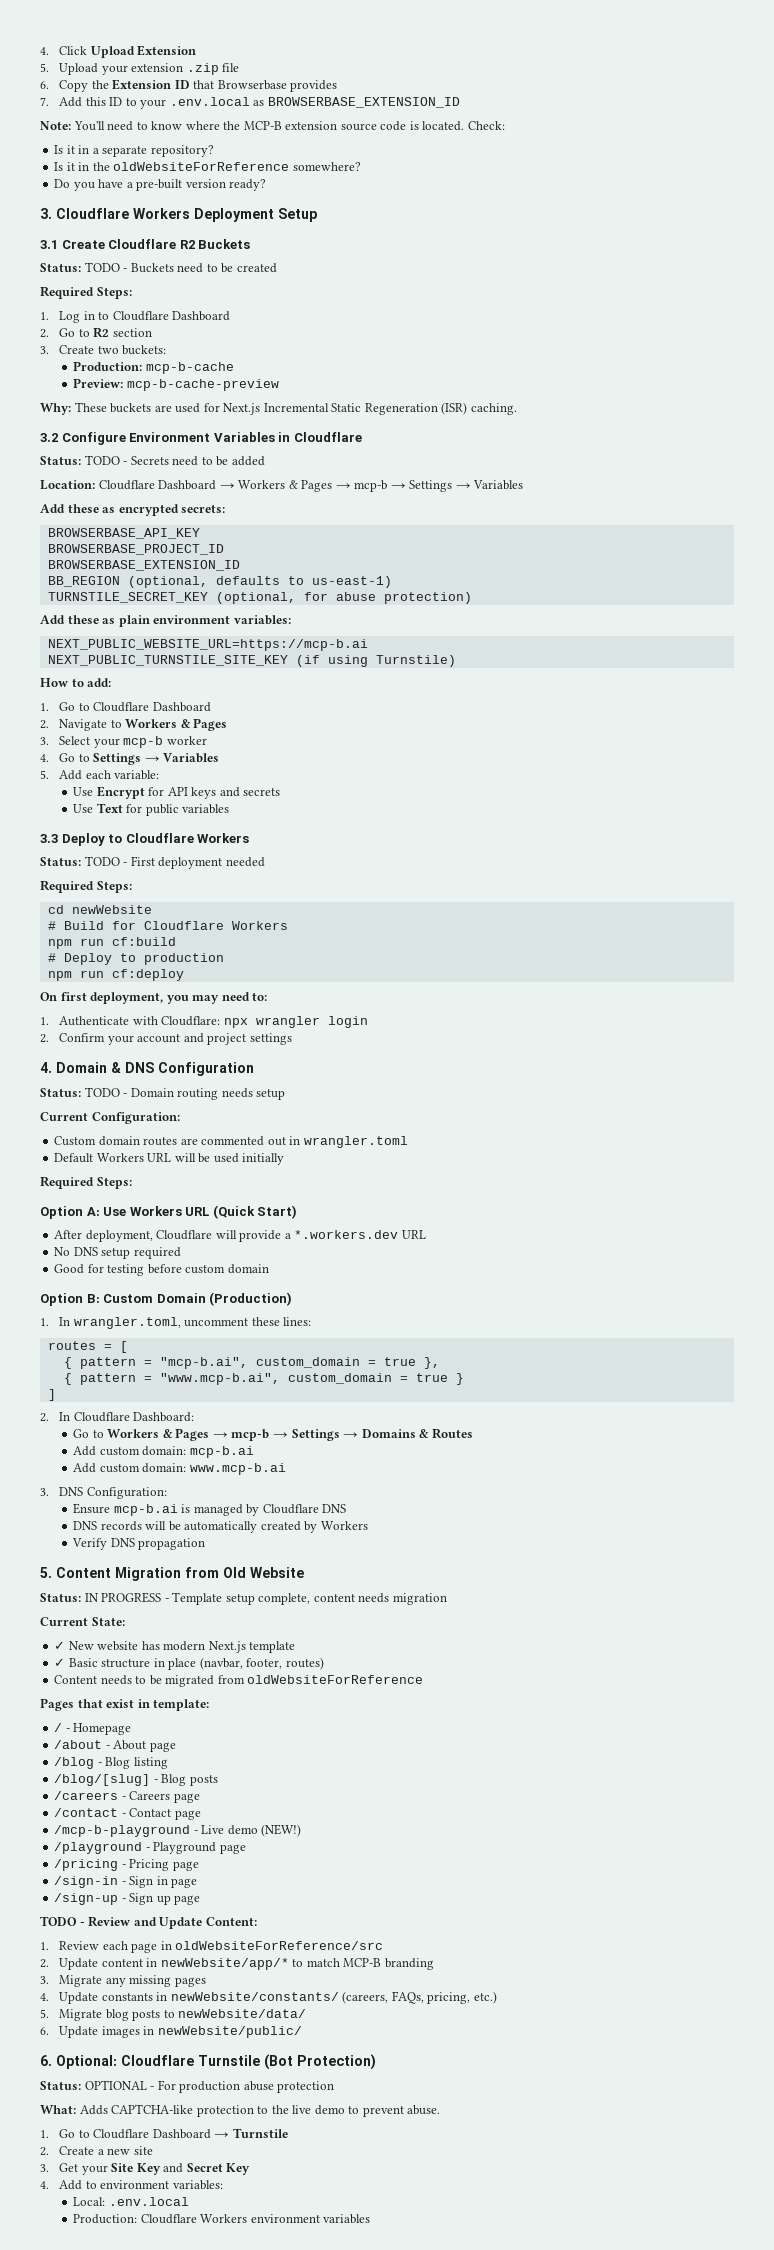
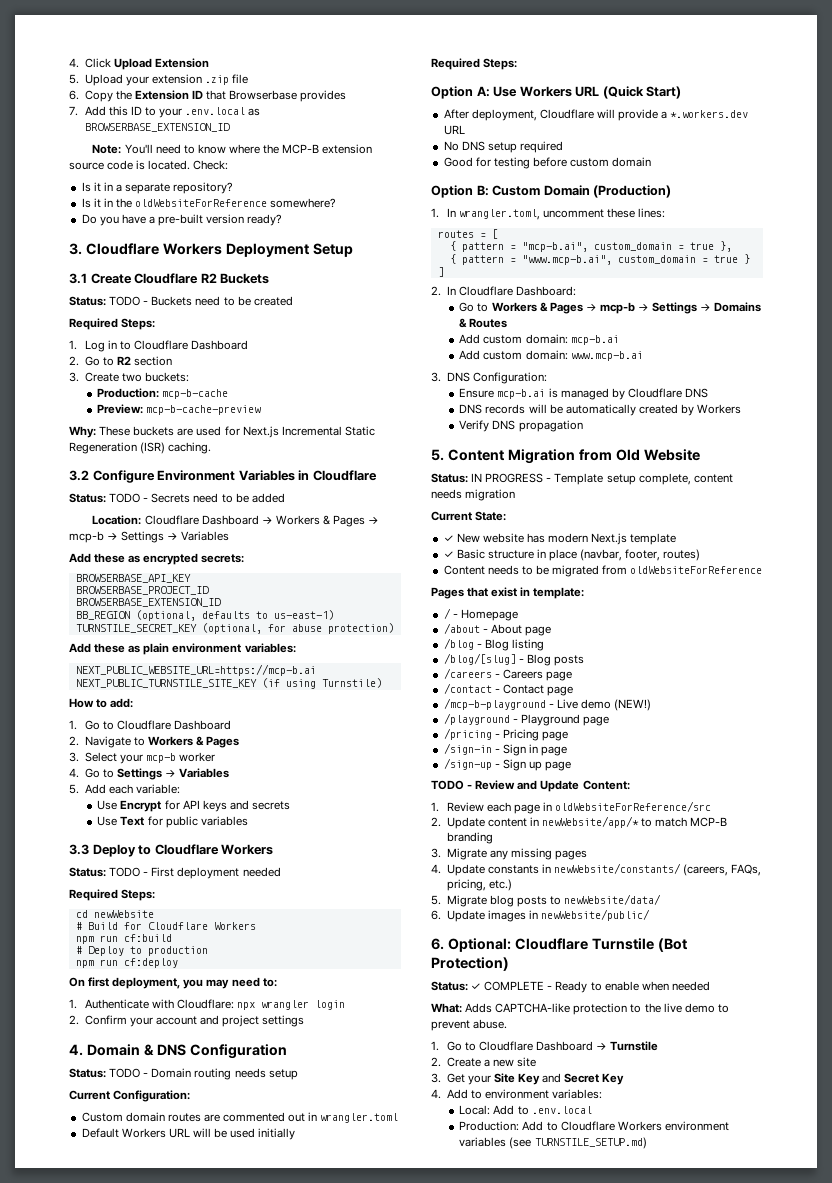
- Status: OPTIONAL - For production abuse protection
+ Status: ✓ COMPLETE - Ready to enable when needed
- Local: .env.local
+ Local: Add to .env.local
- Production: Cloudflare Workers environment variables
+ Production: Add to Cloudflare Workers environment variables (see TURNSTILE_SETUP.md)

